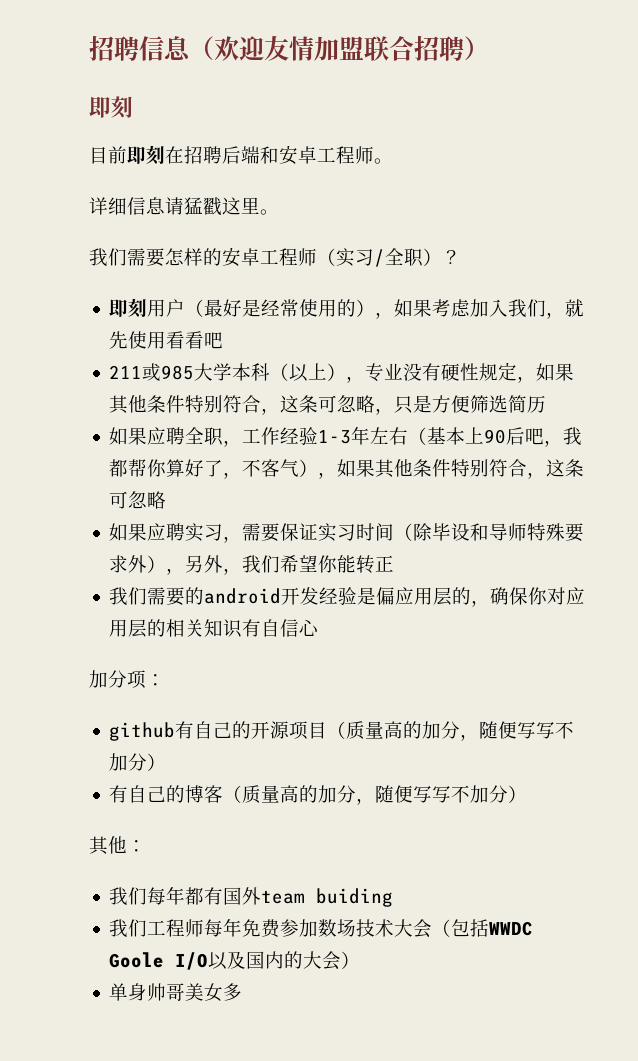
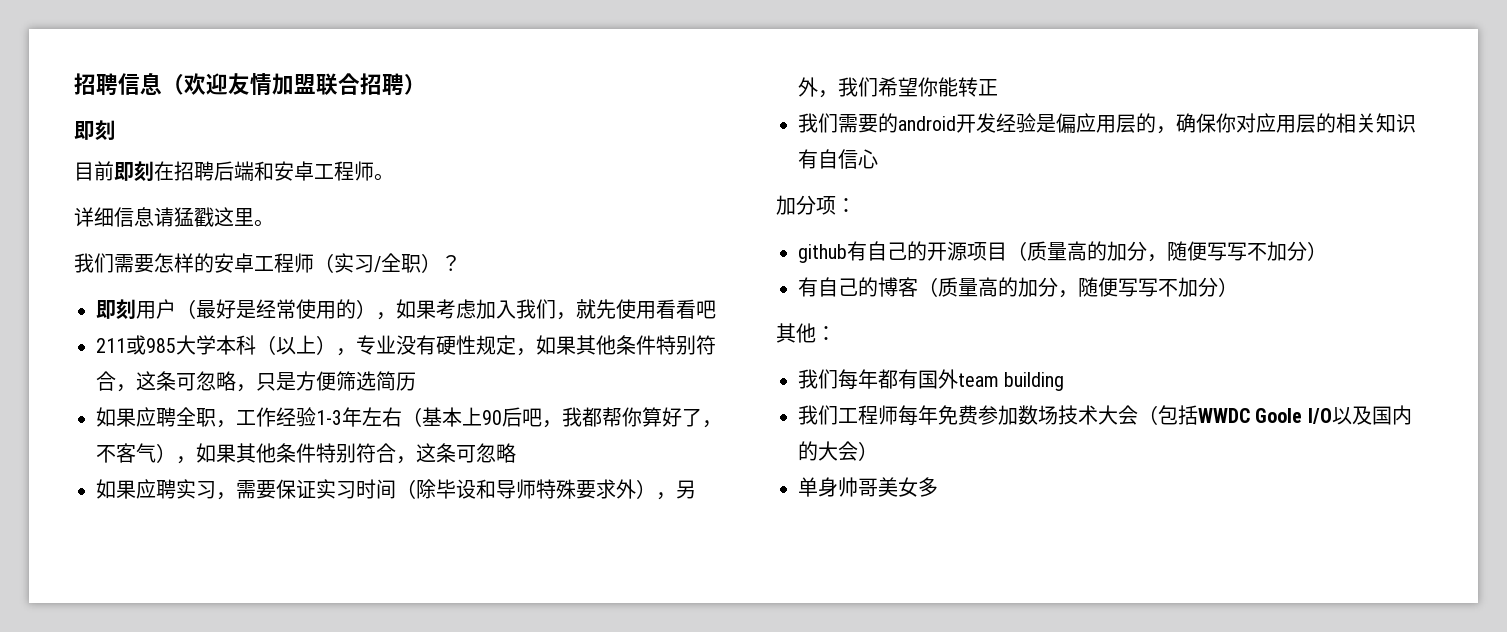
- 我们每年都有国外team buiding
+ 我们每年都有国外team building

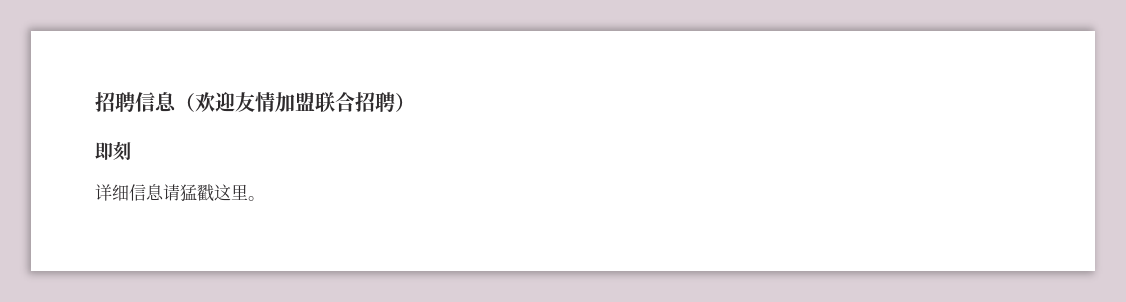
- 目前即刻在招聘后端和安卓工程师。
- 我们需要怎样的安卓工程师（实习/全职）？
- 即刻用户（最好是经常使用的），如果考虑加入我们，就先使用看看吧
- 211或985大学本科（以上），专业没有硬性规定，如果其他条件特别符合，这条可忽略，只是方便筛选简历
- 如果应聘全职，工作经验1-3年左右（基本上90后吧，我都帮你算好了，不客气），如果其他条件特别符合，这条可忽略
- 如果应聘实习，需要保证实习时间（除毕设和导师特殊要求外），另外，我们希望你能转正
- 我们需要的android开发经验是偏应用层的，确保你对应用层的相关知识有自信心
- 加分项：
- github有自己的开源项目（质量高的加分，随便写写不加分）
- 有自己的博客（质量高的加分，随便写写不加分）
- 其他：
- 我们每年都有国外team building
- 我们工程师每年免费参加数场技术大会（包括WWDC Goole I/O以及国内的大会）
- 单身帅哥美女多

